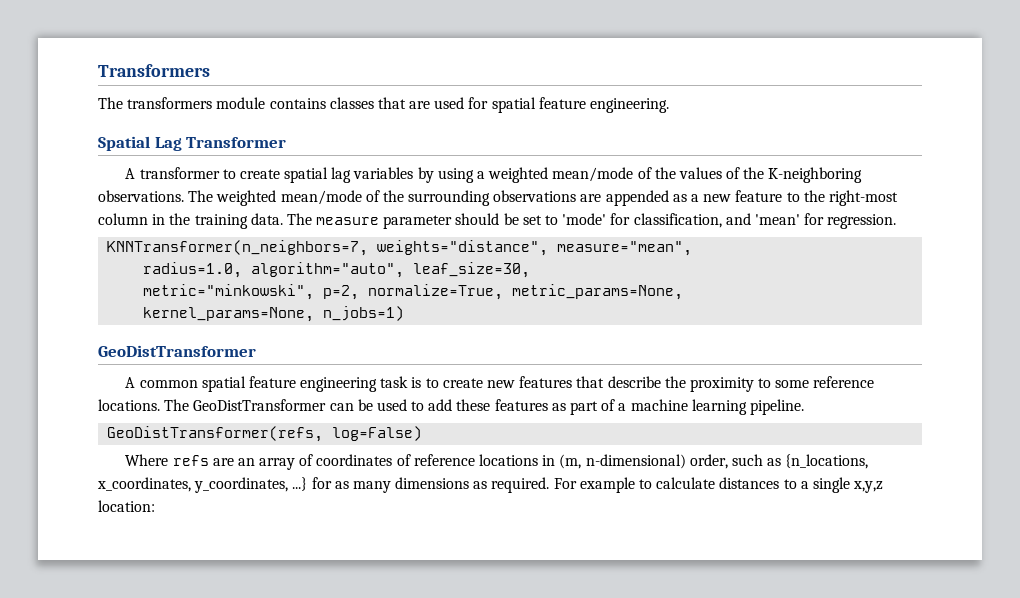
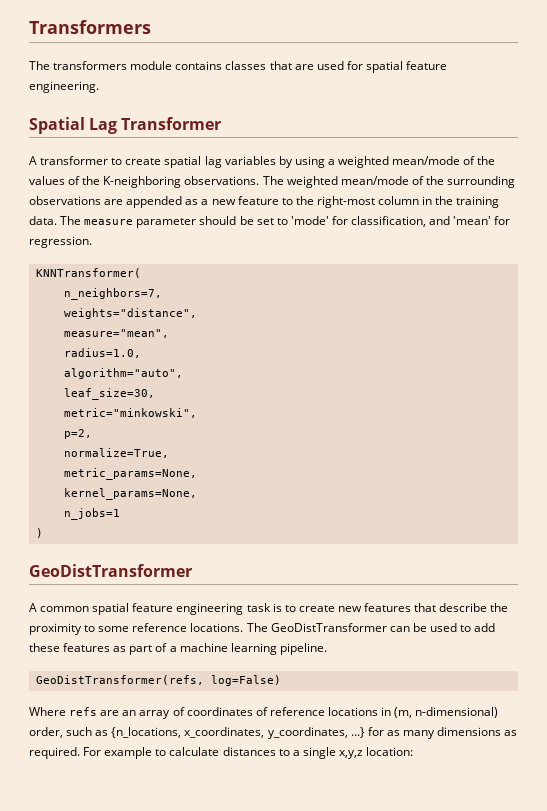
- KNNTransformer(n_neighbors=7, weights="distance", measure="mean",
+ KNNTransformer(
+ n_neighbors=7,
+ weights="distance",
+ measure="mean",
- radius=1.0, algorithm="auto", leaf_size=30,
+ radius=1.0,
+ algorithm="auto",
+ leaf_size=30,
- metric="minkowski", p=2, normalize=True, metric_params=None,
+ metric="minkowski",
+ p=2,
+ normalize=True,
+ metric_params=None,
- kernel_params=None, n_jobs=1)
+ kernel_params=None,
+ n_jobs=1
+ )

